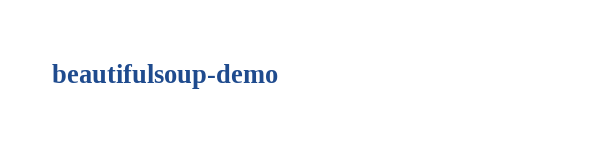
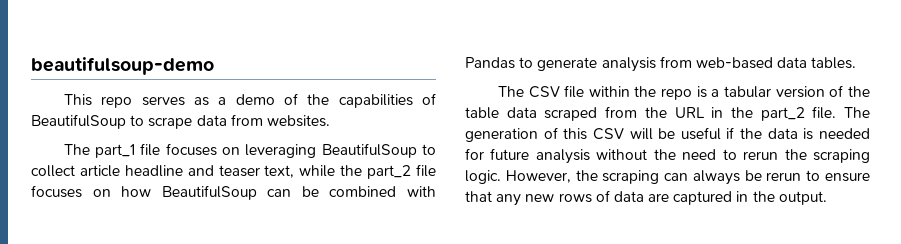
+ This repo serves as a demo of the capabilities of BeautifulSoup to scrape data from websites.
+ The part_1 file focuses on leveraging BeautifulSoup to collect article headline and teaser text, while the part_2 file focuses on how BeautifulSoup can be combined with Pandas to generate analysis from web-based data tables.
+ The CSV file within the repo is a tabular version of the table data scraped from the URL in the part_2 file. The generation of this CSV will be useful if the data is needed for future analysis without the need to rerun the scraping logic. However, the scraping can always be rerun to ensure that any new rows of data are captured in the output.

